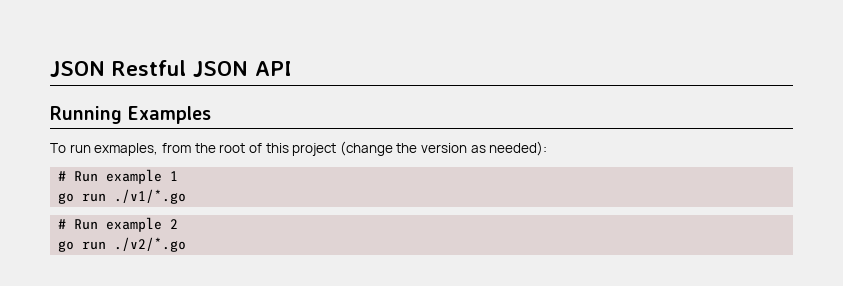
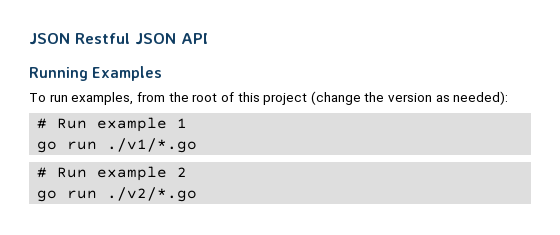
- To run exmaples, from the root of this project (change the version as needed):
+ To run examples, from the root of this project (change the version as needed):

